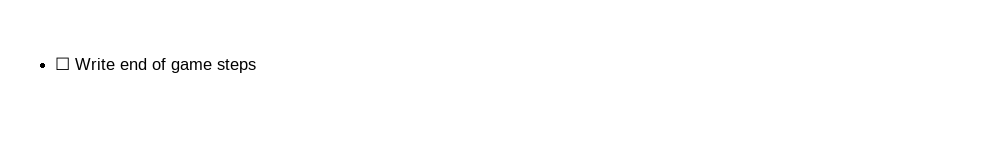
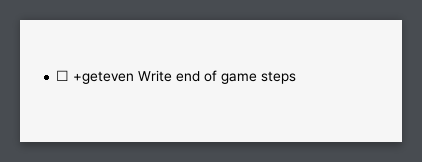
- ☐ Write end of game steps
+ ☐ +geteven Write end of game steps

